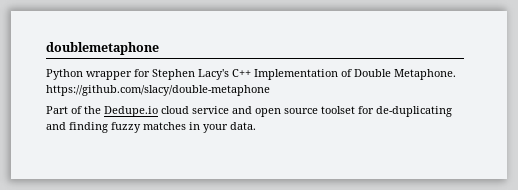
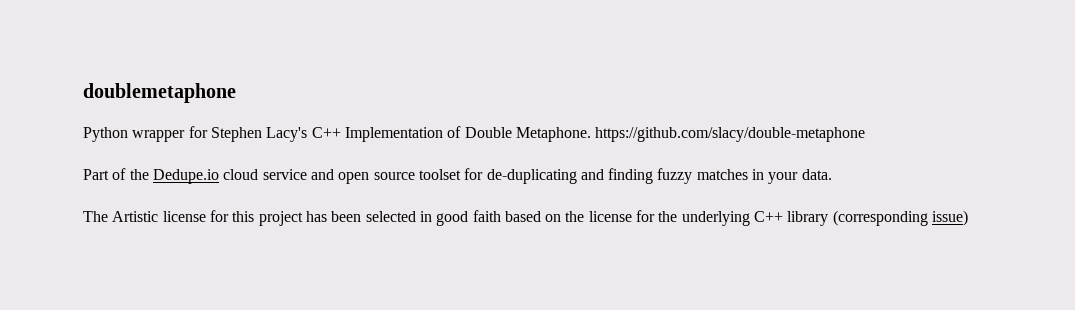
+ The Artistic license for this project has been selected in good faith based on the license for the underlying C++ library (corresponding issue)

